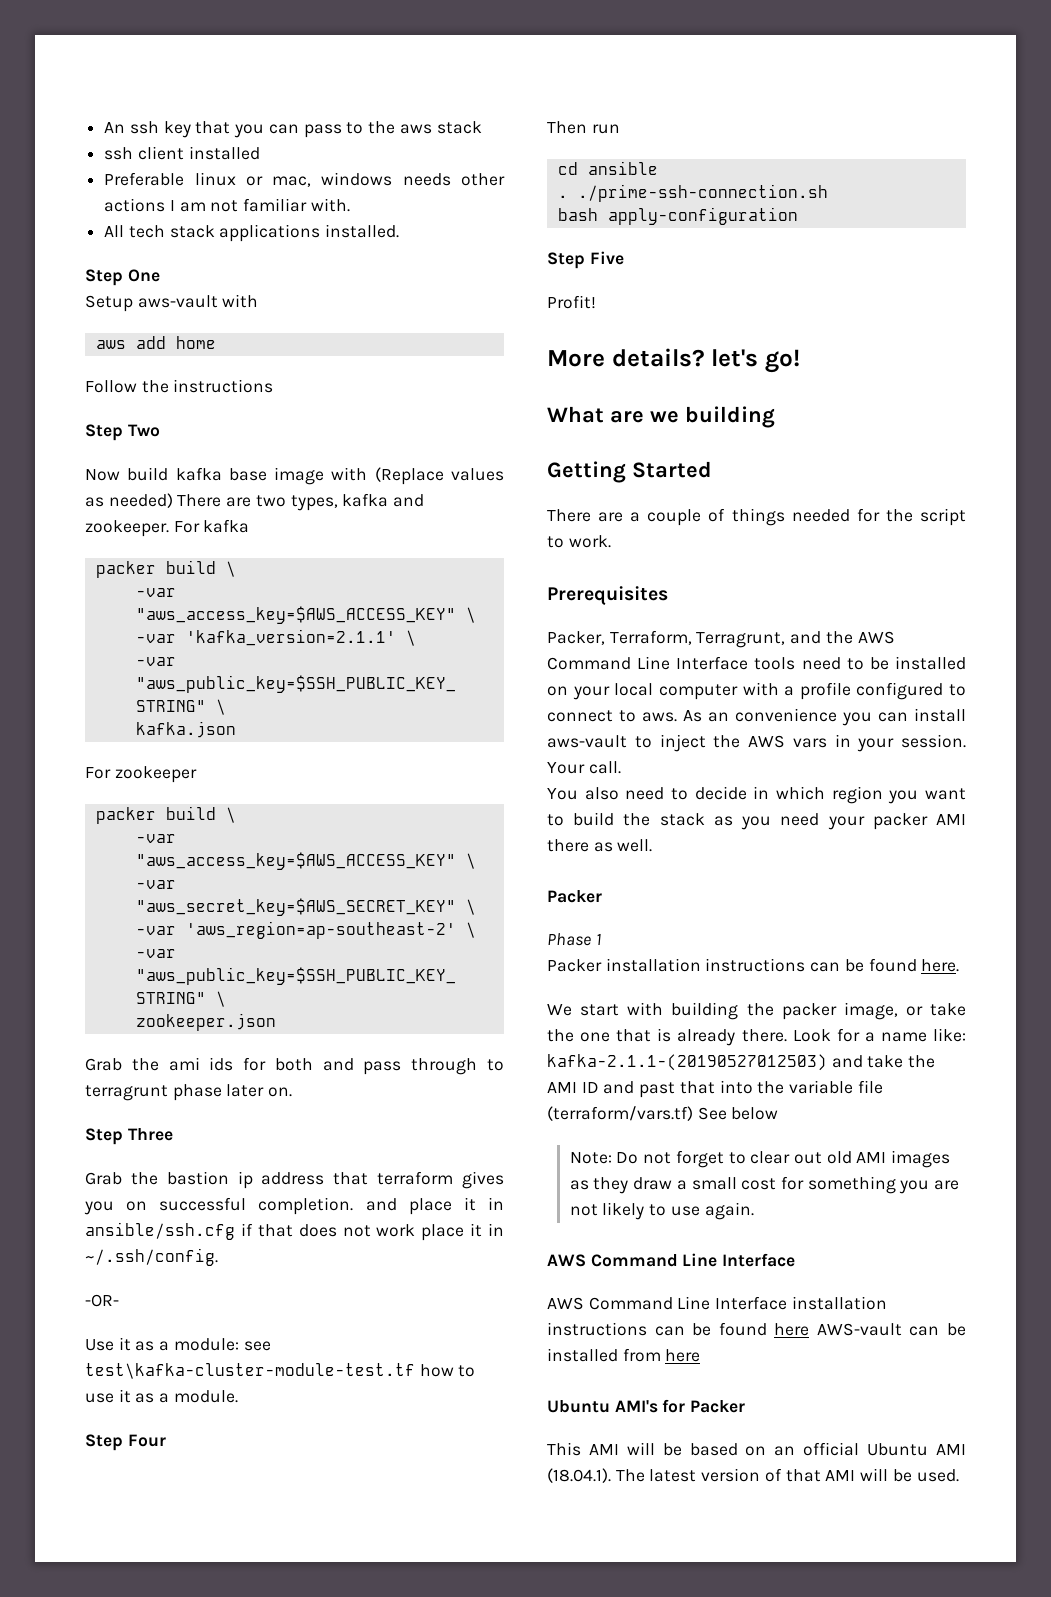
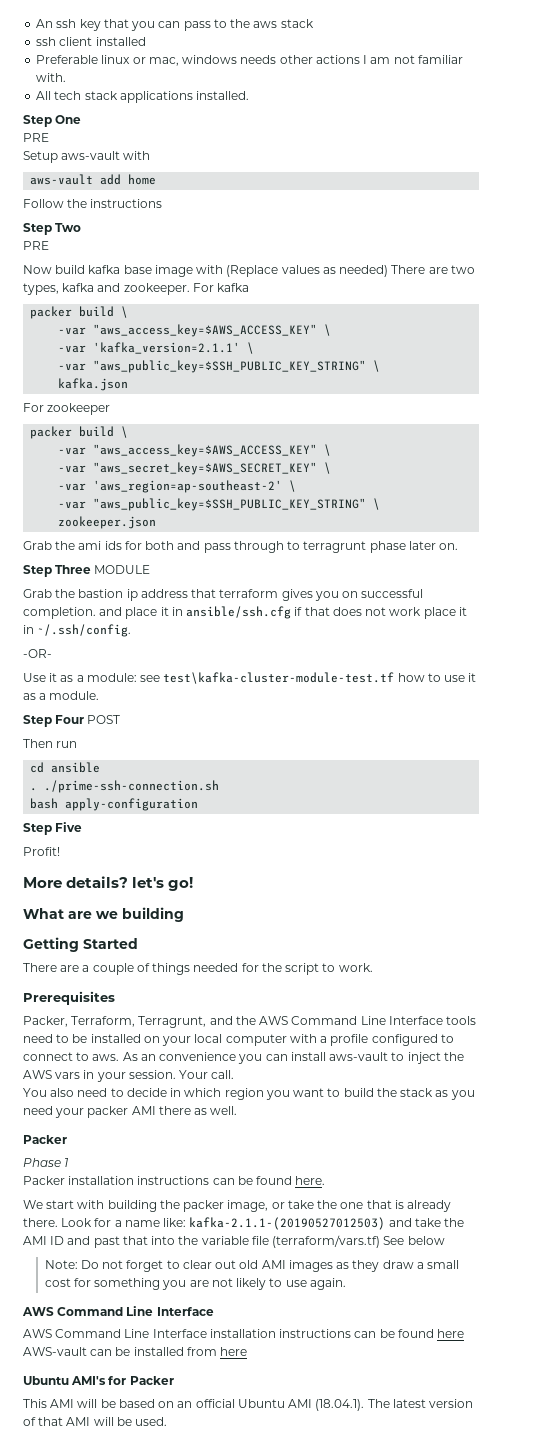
  Step One
+ PRE
- aws add home
+ aws-vault add home
  Step Two
+ PRE
- Step Three
+ Step Three MODULE
- Step Four
+ Step Four POST

